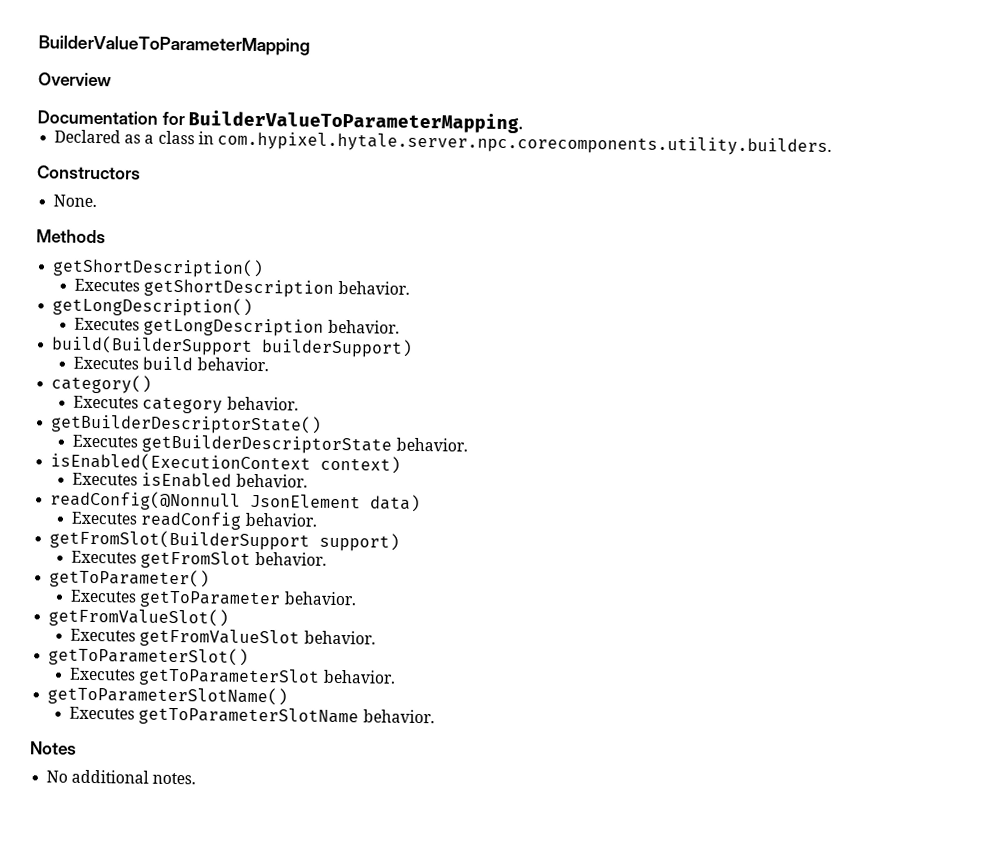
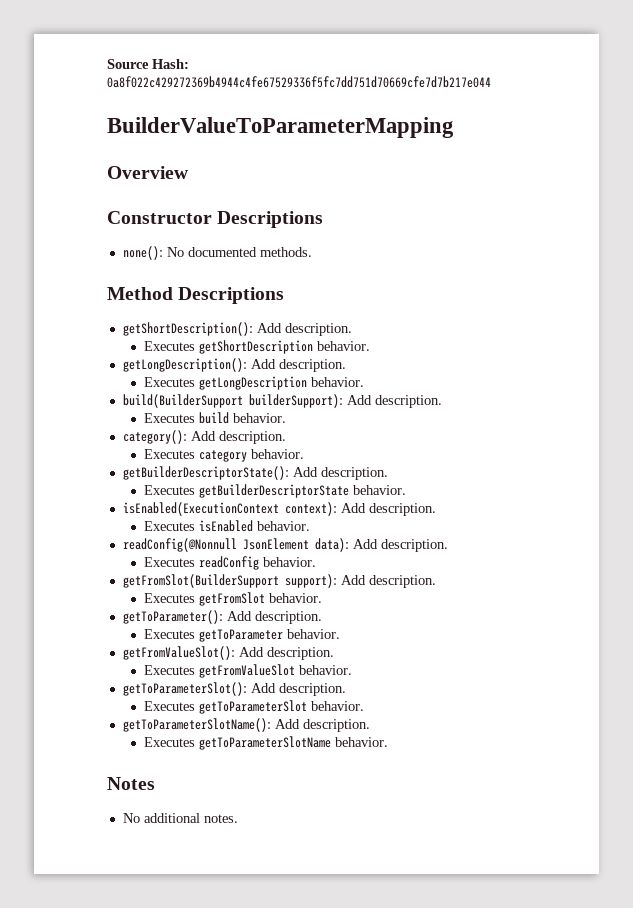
+ Source Hash: 0a8f022c429272369b4944c4fe67529336f5fc7dd751d70669cfe7d7b217e044
- Documentation for BuilderValueToParameterMapping.
- Declared as a class in com.hypixel.hytale.server.npc.corecomponents.utility.builders.
- Constructors
- None.
- Methods
- getShortDescription()
+ Constructor Descriptions
+ none(): No documented methods.
+ Method Descriptions
+ getShortDescription(): Add description.
- getLongDescription()
+ getLongDescription(): Add description.
- build(BuilderSupport builderSupport)
+ build(BuilderSupport builderSupport): Add description.
- category()
+ category(): Add description.
- getBuilderDescriptorState()
+ getBuilderDescriptorState(): Add description.
- isEnabled(ExecutionContext context)
+ isEnabled(ExecutionContext context): Add description.
- readConfig(@Nonnull JsonElement data)
+ readConfig(@Nonnull JsonElement data): Add description.
- getFromSlot(BuilderSupport support)
+ getFromSlot(BuilderSupport support): Add description.
- getToParameter()
+ getToParameter(): Add description.
- getFromValueSlot()
+ getFromValueSlot(): Add description.
- getToParameterSlot()
+ getToParameterSlot(): Add description.
- getToParameterSlotName()
+ getToParameterSlotName(): Add description.

